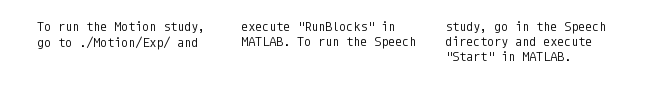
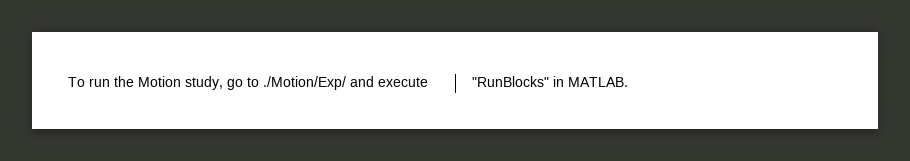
- To run the Speech study, go in the Speech directory and execute "Start" in MATLAB.

